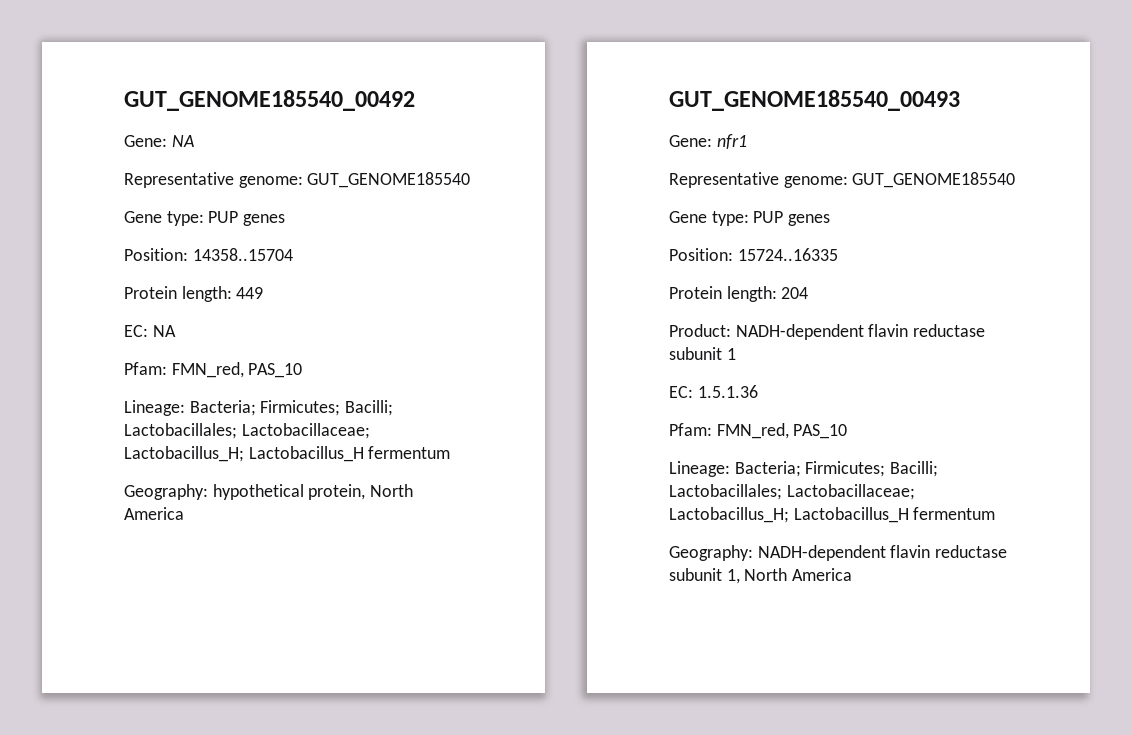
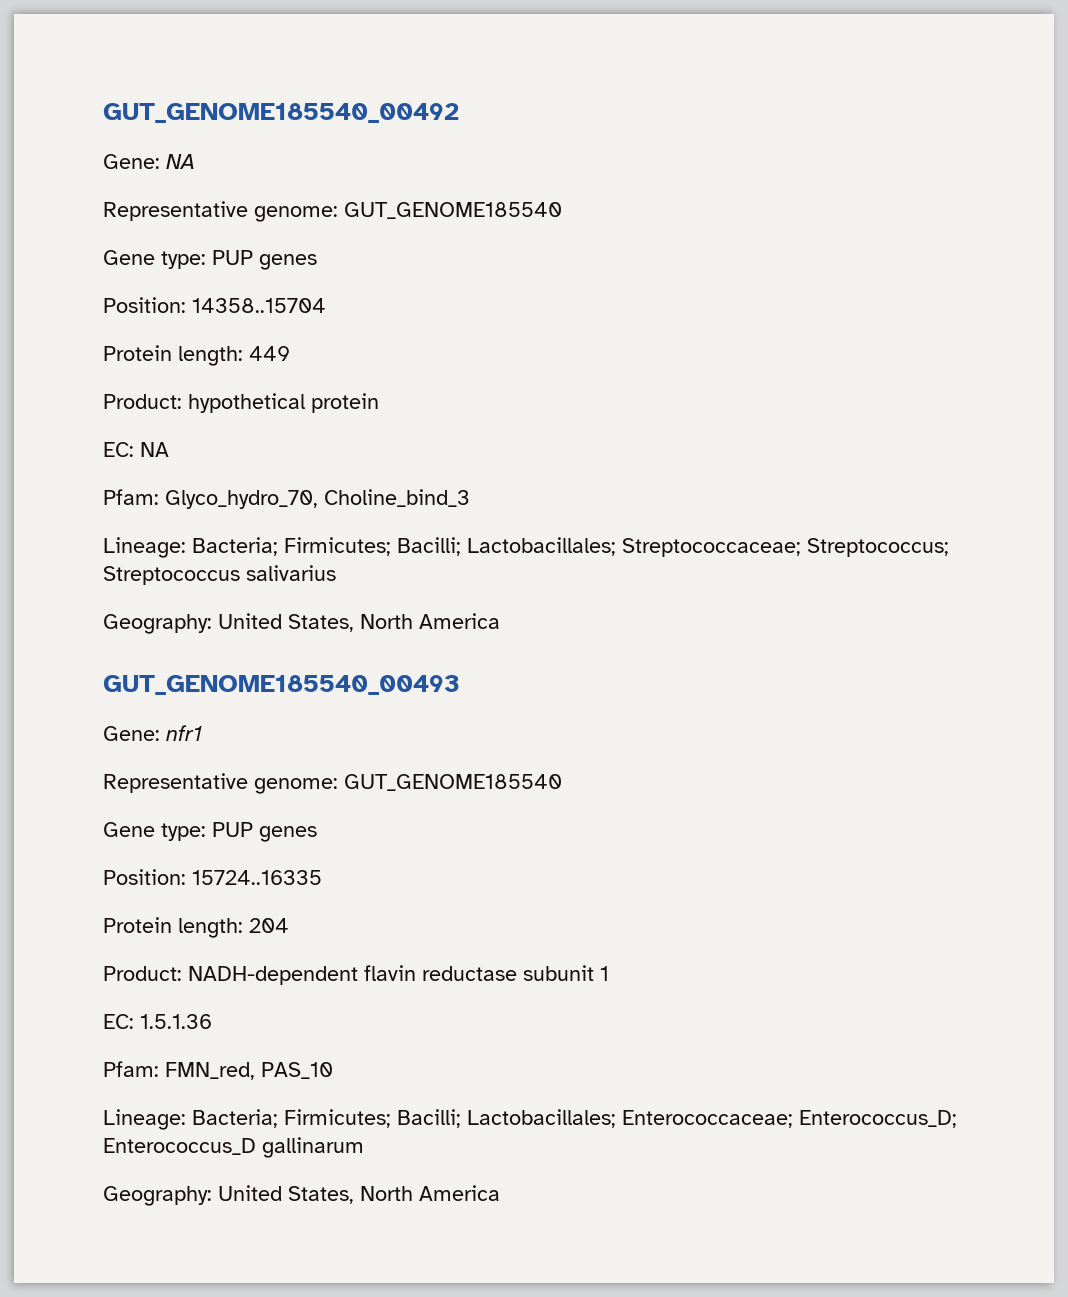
+ Product: hypothetical protein
  EC: NA
- Pfam: FMN_red, PAS_10
- Lineage: Bacteria; Firmicutes; Bacilli; Lactobacillales; Lactobacillaceae; Lactobacillus_H; Lactobacillus_H fermentum
- Geography: hypothetical protein, North America
+ Pfam: Glyco_hydro_70, Choline_bind_3
+ Lineage: Bacteria; Firmicutes; Bacilli; Lactobacillales; Streptococcaceae; Streptococcus; Streptococcus salivarius
+ Geography: United States, North America
  EC: 1.5.1.36
  Pfam: FMN_red, PAS_10
- Lineage: Bacteria; Firmicutes; Bacilli; Lactobacillales; Lactobacillaceae; Lactobacillus_H; Lactobacillus_H fermentum
- Geography: NADH-dependent flavin reductase subunit 1, North America
+ Lineage: Bacteria; Firmicutes; Bacilli; Lactobacillales; Enterococcaceae; Enterococcus_D; Enterococcus_D gallinarum
+ Geography: United States, North America

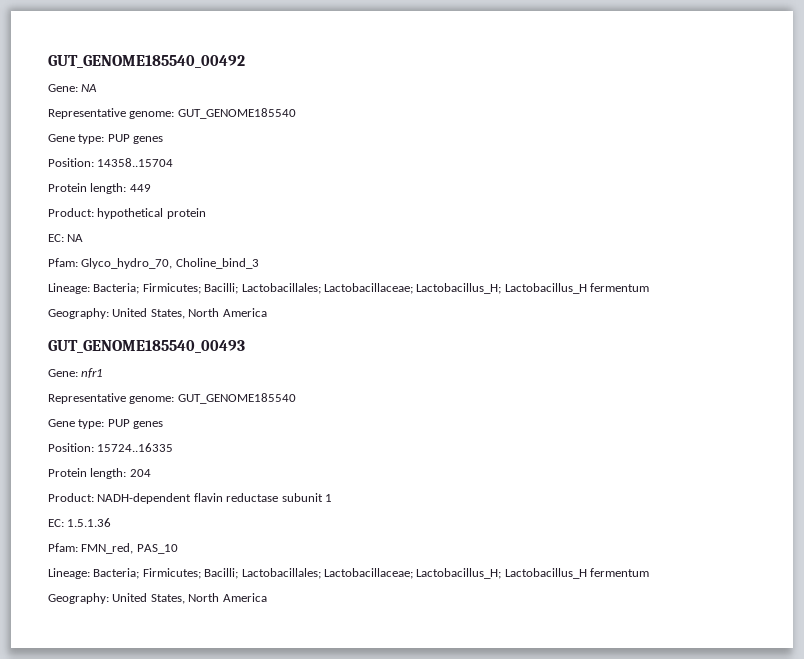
  Pfam: Glyco_hydro_70, Choline_bind_3
- Lineage: Bacteria; Firmicutes; Bacilli; Lactobacillales; Streptococcaceae; Streptococcus; Streptococcus salivarius
+ Lineage: Bacteria; Firmicutes; Bacilli; Lactobacillales; Lactobacillaceae; Lactobacillus_H; Lactobacillus_H fermentum
  Pfam: FMN_red, PAS_10
- Lineage: Bacteria; Firmicutes; Bacilli; Lactobacillales; Enterococcaceae; Enterococcus_D; Enterococcus_D gallinarum
+ Lineage: Bacteria; Firmicutes; Bacilli; Lactobacillales; Lactobacillaceae; Lactobacillus_H; Lactobacillus_H fermentum

